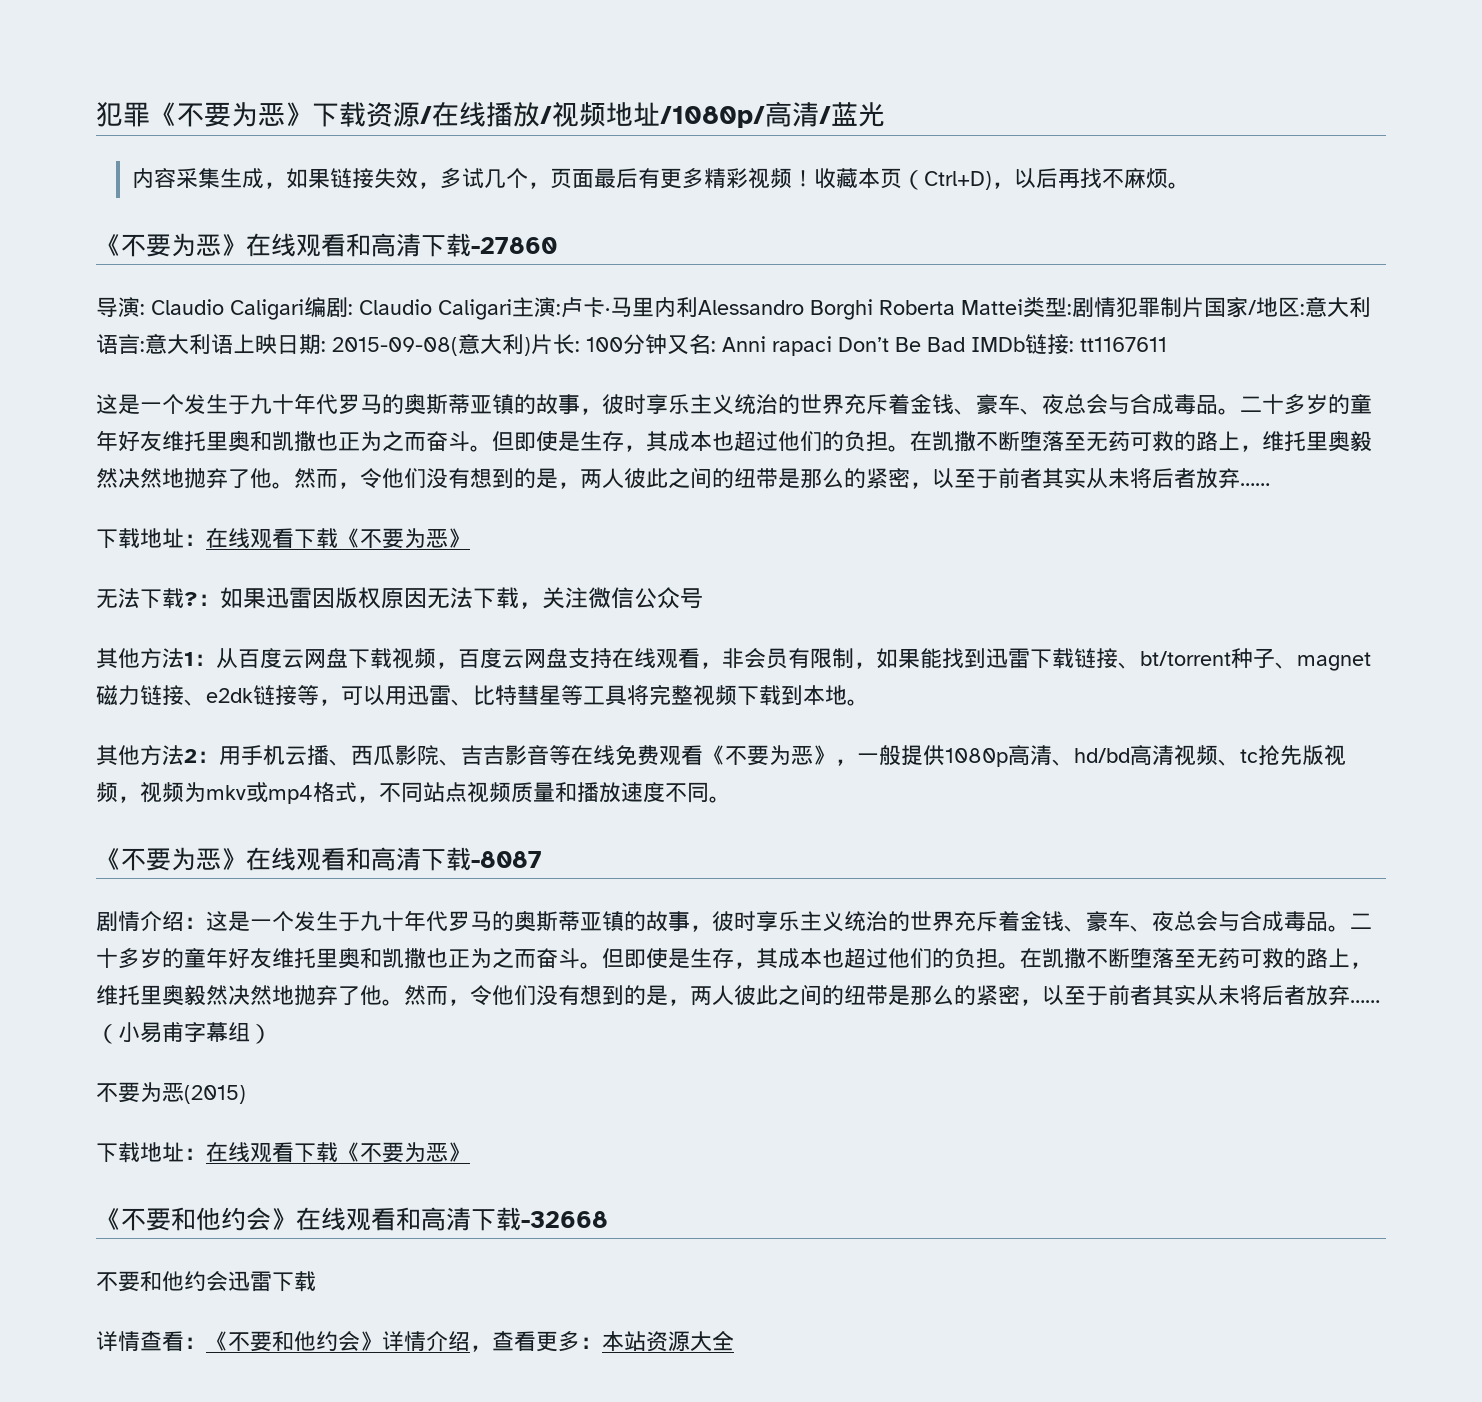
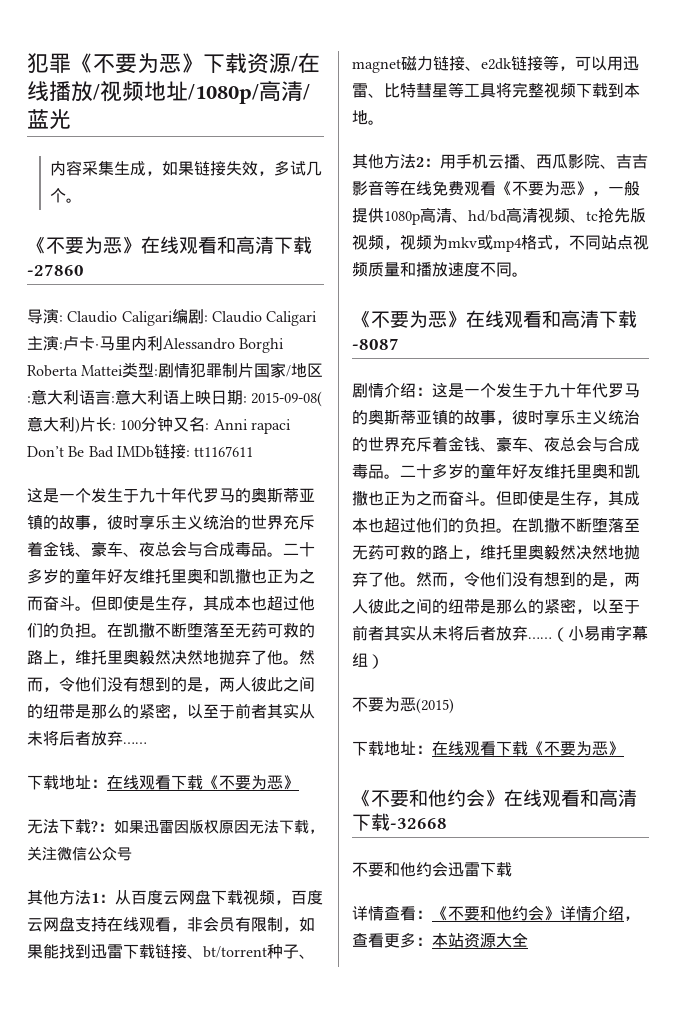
- 内容采集生成，如果链接失效，多试几个，页面最后有更多精彩视频！收藏本页（Ctrl+D)，以后再找不麻烦。
+ 内容采集生成，如果链接失效，多试几个。

